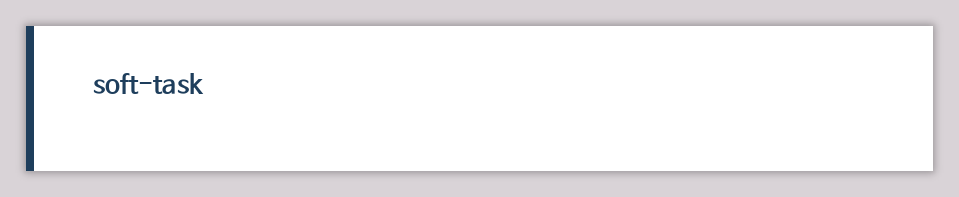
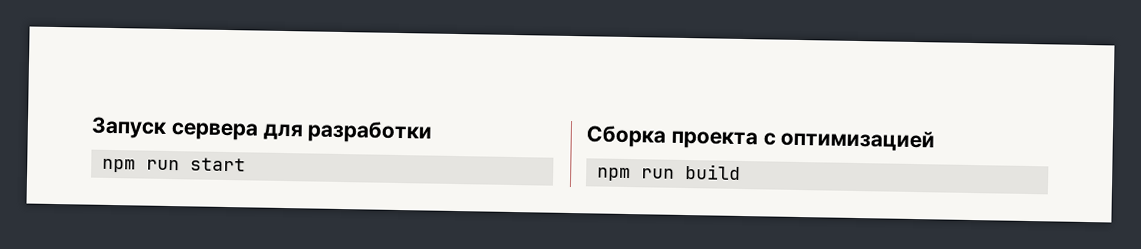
- soft-task
+ Запуск сервера для разработки
+ npm run start
+ Сборка проекта с оптимизацией
+ npm run build

